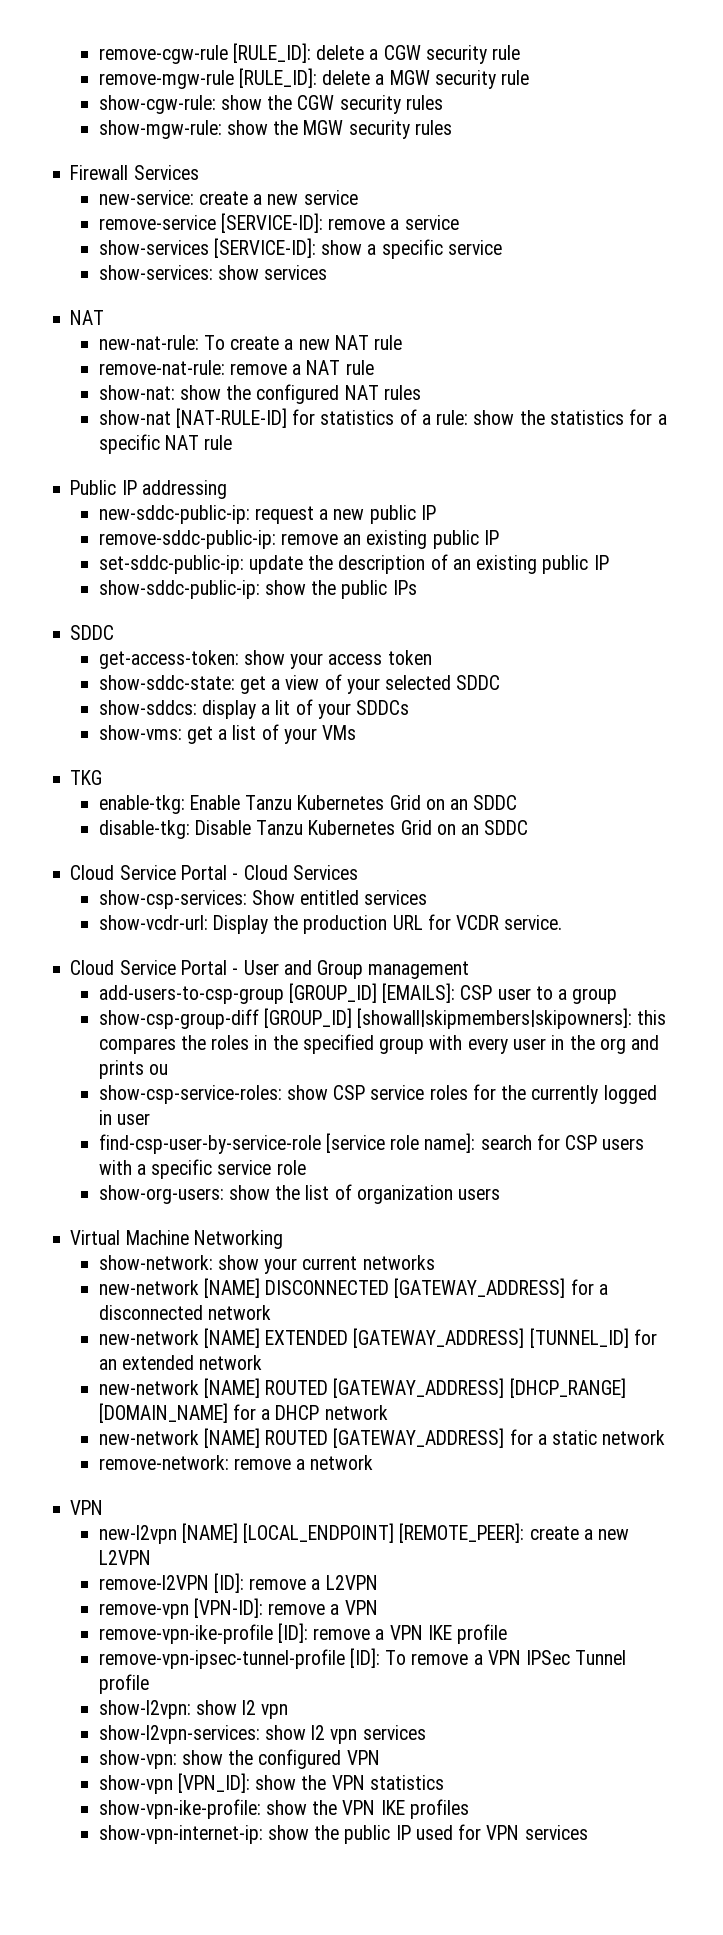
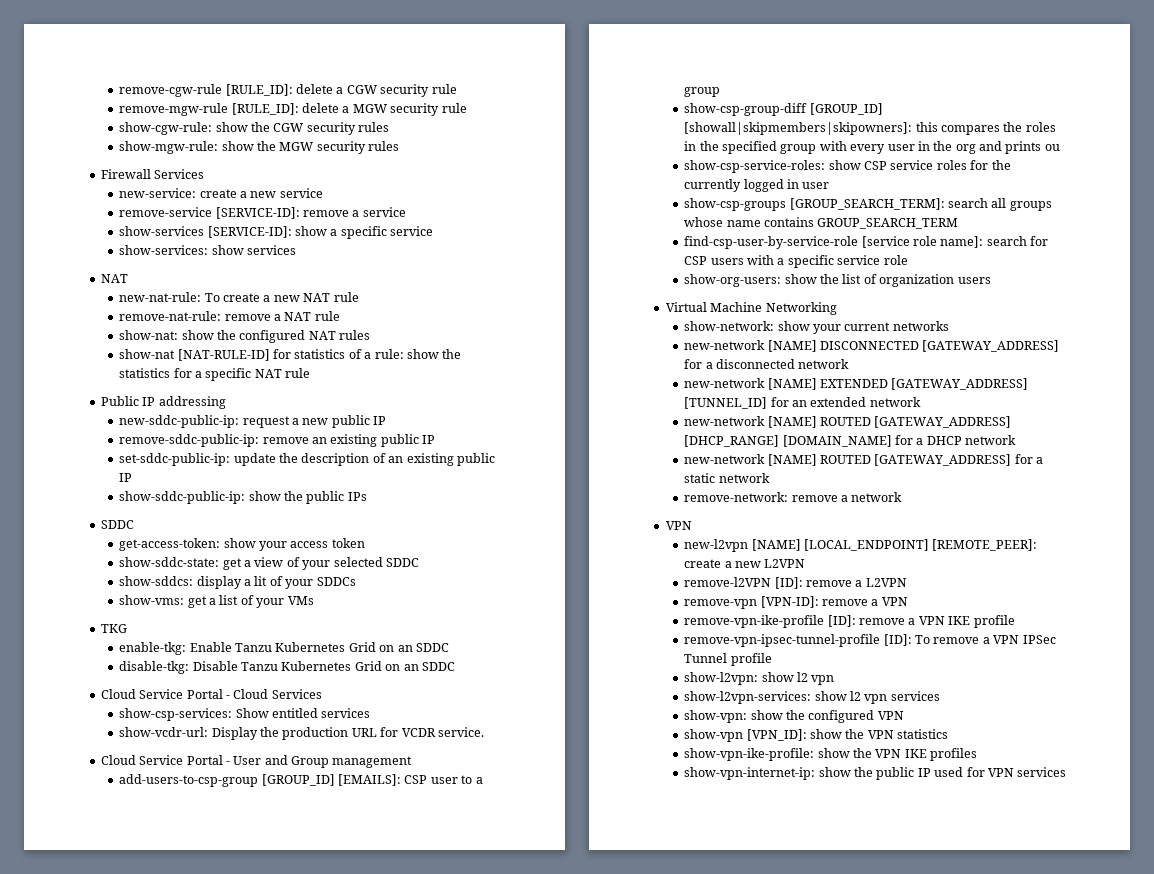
+ show-csp-groups [GROUP_SEARCH_TERM]: search all groups whose name contains GROUP_SEARCH_TERM

